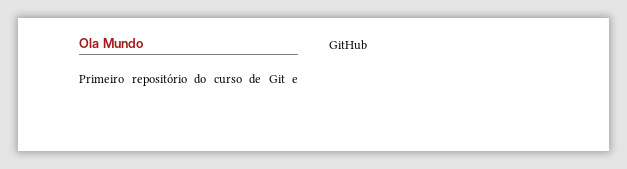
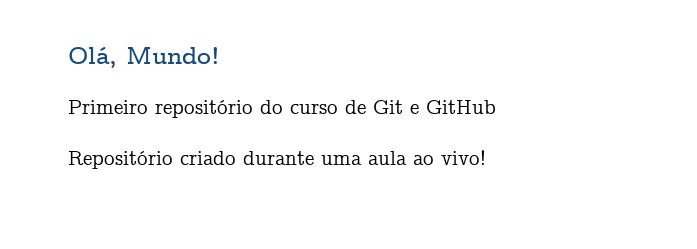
- Ola Mundo
+ Olá, Mundo!
+ Repositório criado durante uma aula ao vivo!

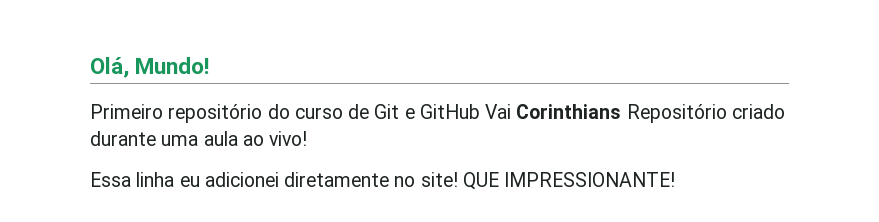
- Primeiro repositório do curso de Git e GitHub
- Repositório criado durante uma aula ao vivo!
+ Primeiro repositório do curso de Git e GitHub Vai Corinthians Repositório criado durante uma aula ao vivo!
+ Essa linha eu adicionei diretamente no site! QUE IMPRESSIONANTE!

